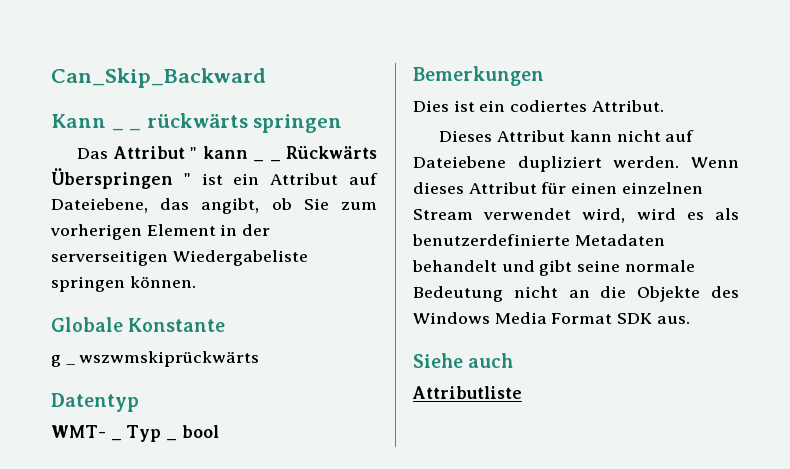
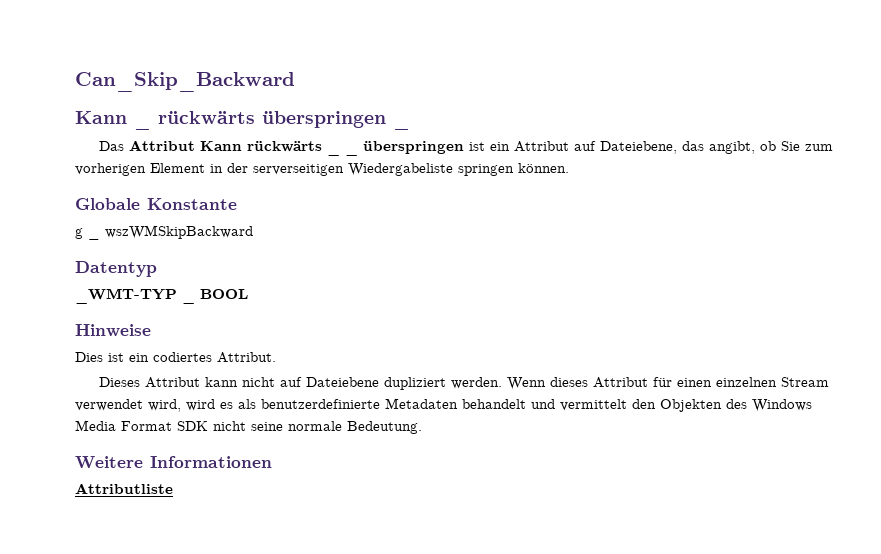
- Kann _ _ rückwärts springen
+ Kann _ rückwärts überspringen _
- Das Attribut " kann _ _ Rückwärts Überspringen " ist ein Attribut auf Dateiebene, das angibt, ob Sie zum vorherigen Element in der serverseitigen Wiedergabeliste springen können.
+ Das Attribut Kann rückwärts _ _ überspringen ist ein Attribut auf Dateiebene, das angibt, ob Sie zum vorherigen Element in der serverseitigen Wiedergabeliste springen können.
- g _ wszwmskiprückwärts
+ g _ wszWMSkipBackward
- WMT- _ Typ _ bool
- Bemerkungen
+ _WMT-TYP _ BOOL
+ Hinweise
- Wenn dieses Attribut für einen einzelnen Stream verwendet wird, wird es als benutzerdefinierte Metadaten behandelt und gibt seine normale Bedeutung nicht an die Objekte des Windows Media Format SDK aus.
- Siehe auch
+ Wenn dieses Attribut für einen einzelnen Stream verwendet wird, wird es als benutzerdefinierte Metadaten behandelt und vermittelt den Objekten des Windows Media Format SDK nicht seine normale Bedeutung.
+ Weitere Informationen

